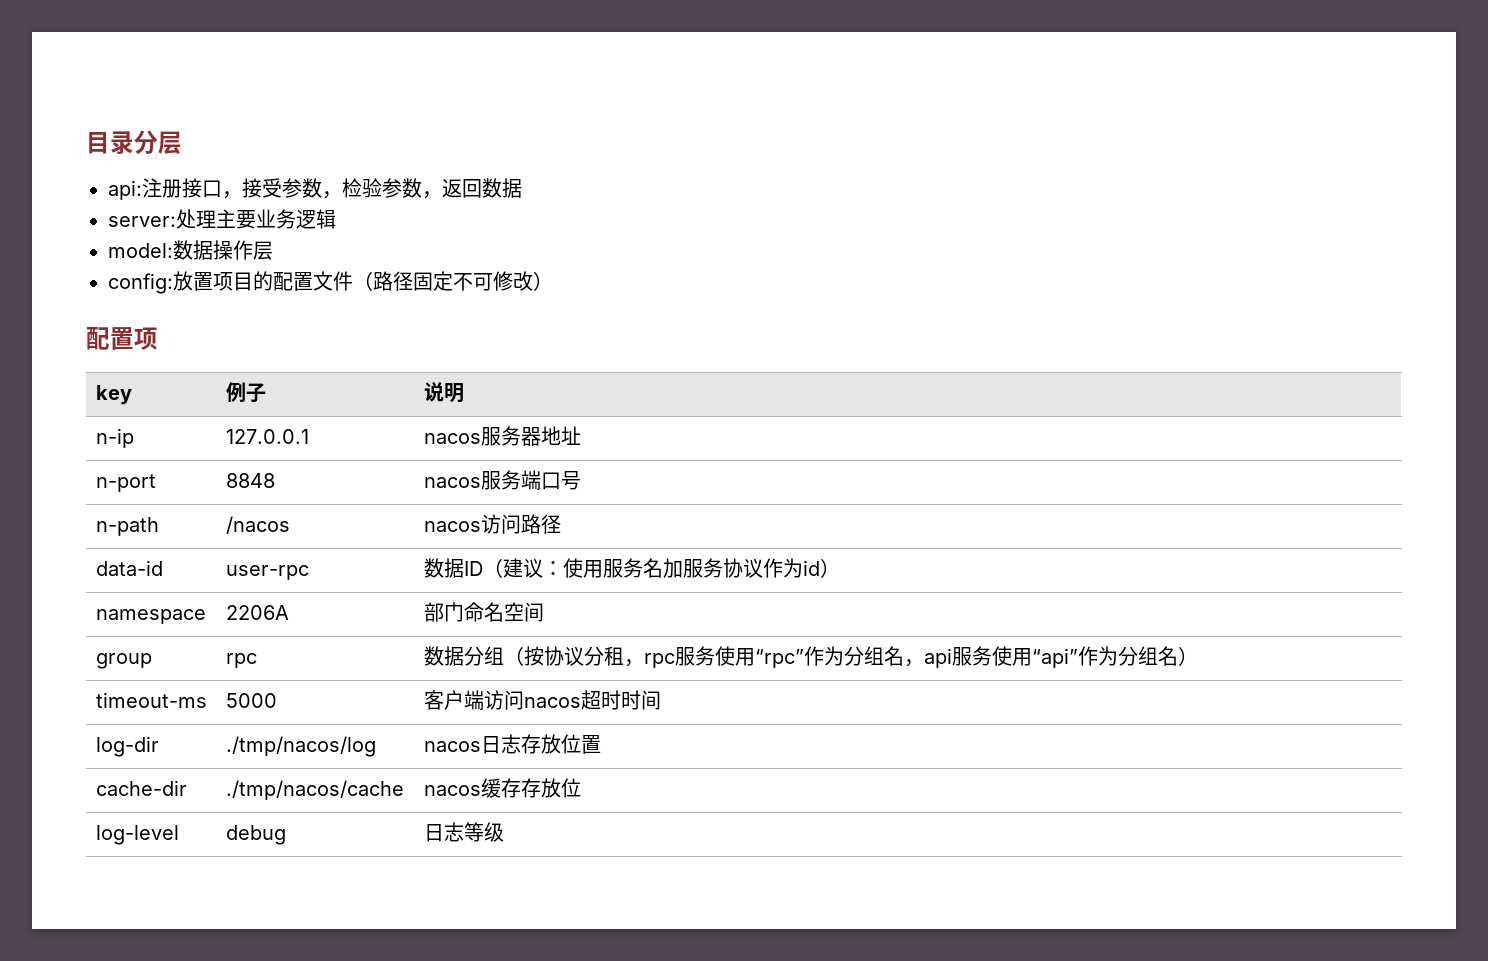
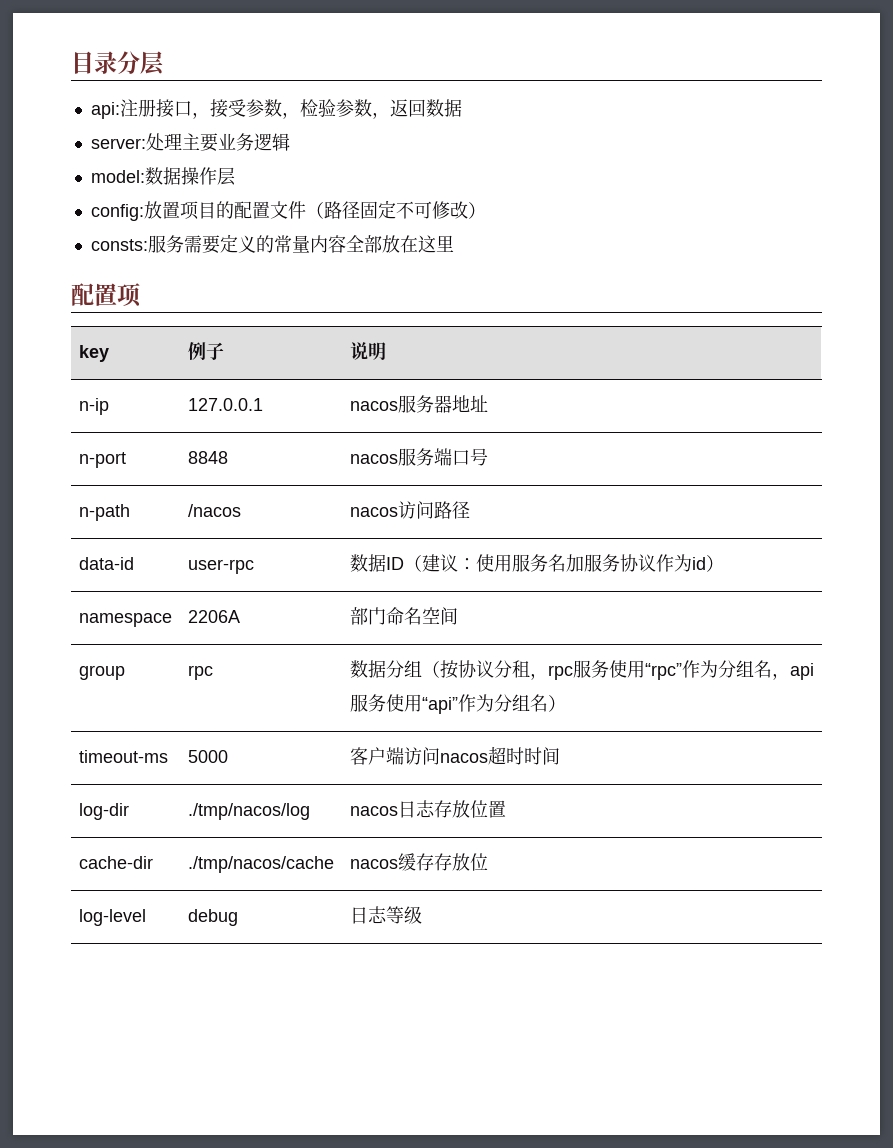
+ consts:服务需要定义的常量内容全部放在这里

